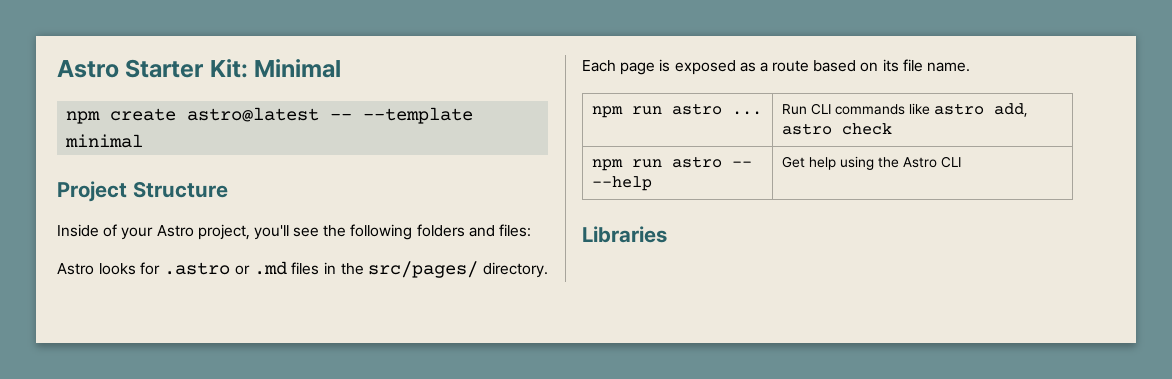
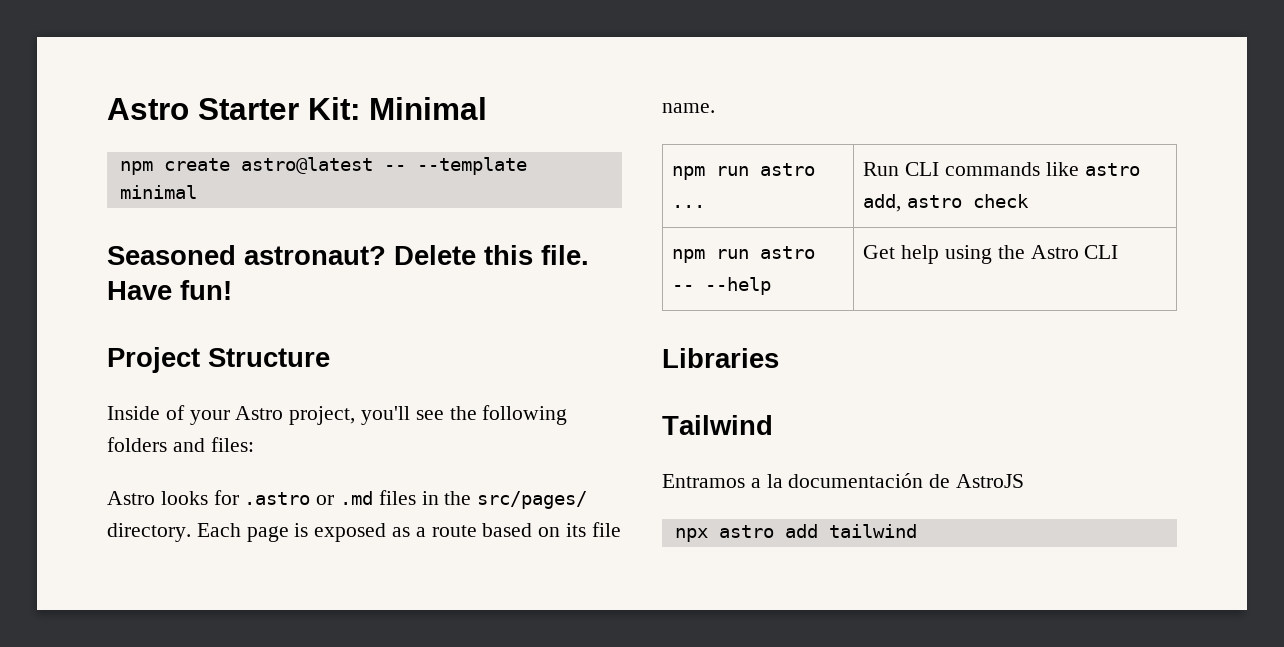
+ Seasoned astronaut? Delete this file. Have fun!
+ Tailwind
+ Entramos a la documentación de AstroJS
+ npx astro add tailwind

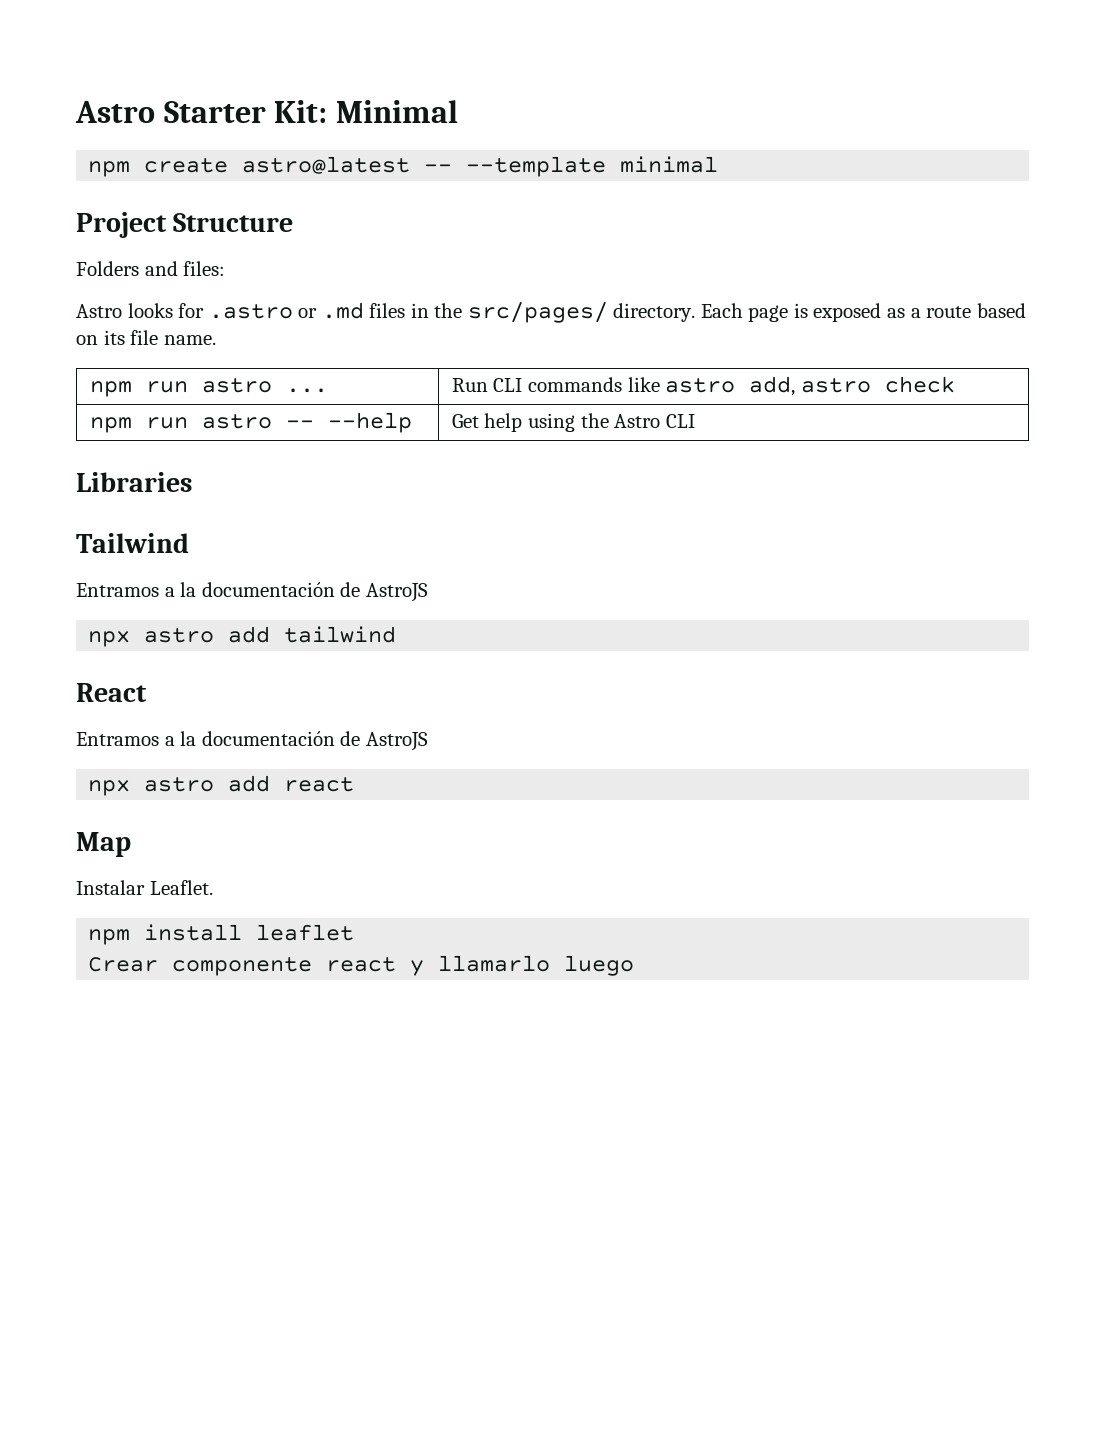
- Seasoned astronaut? Delete this file. Have fun!
  Project Structure
- Inside of your Astro project, you'll see the following folders and files:
+ Folders and files:
+ React
+ Entramos a la documentación de AstroJS
+ npx astro add react
+ Map
+ Instalar Leaflet.
+ npm install leaflet
+ Crear componente react y llamarlo luego

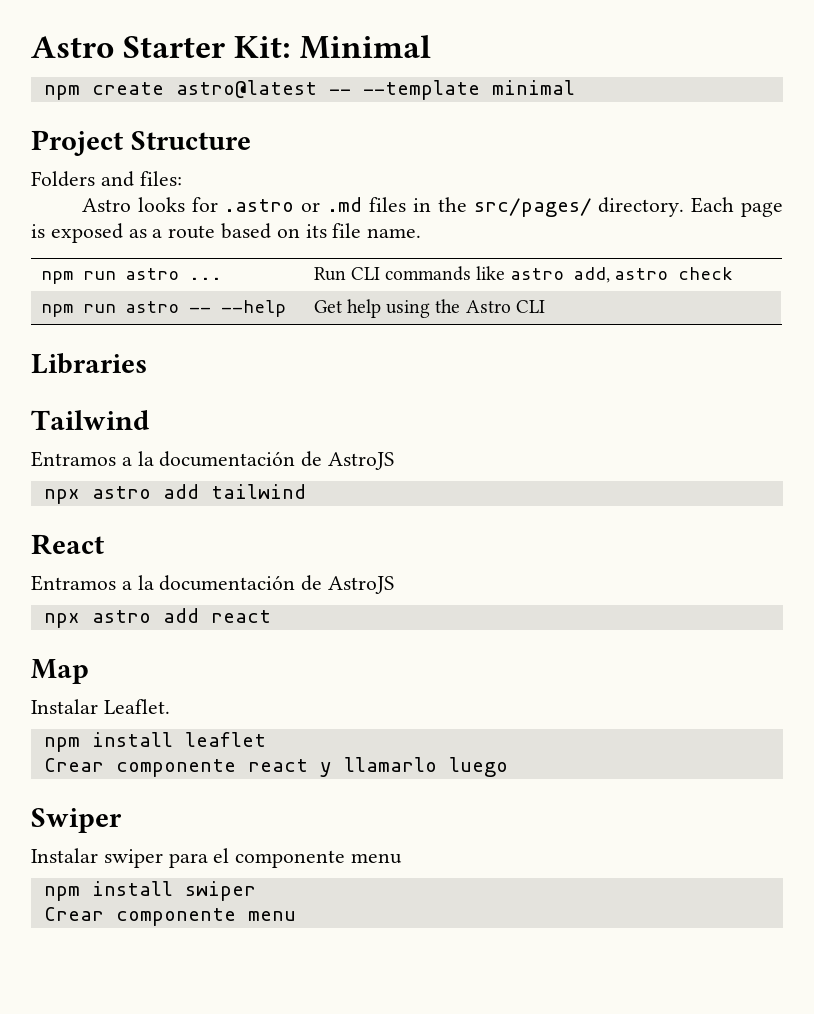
+ Swiper
+ Instalar swiper para el componente menu
+ npm install swiper
+ Crear componente menu

